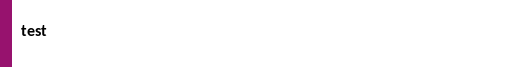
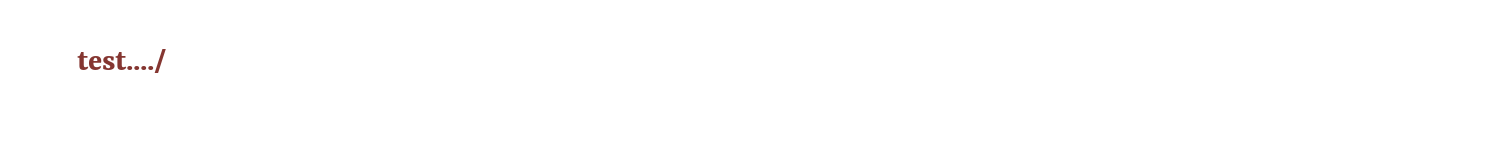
- test
+ test..../

